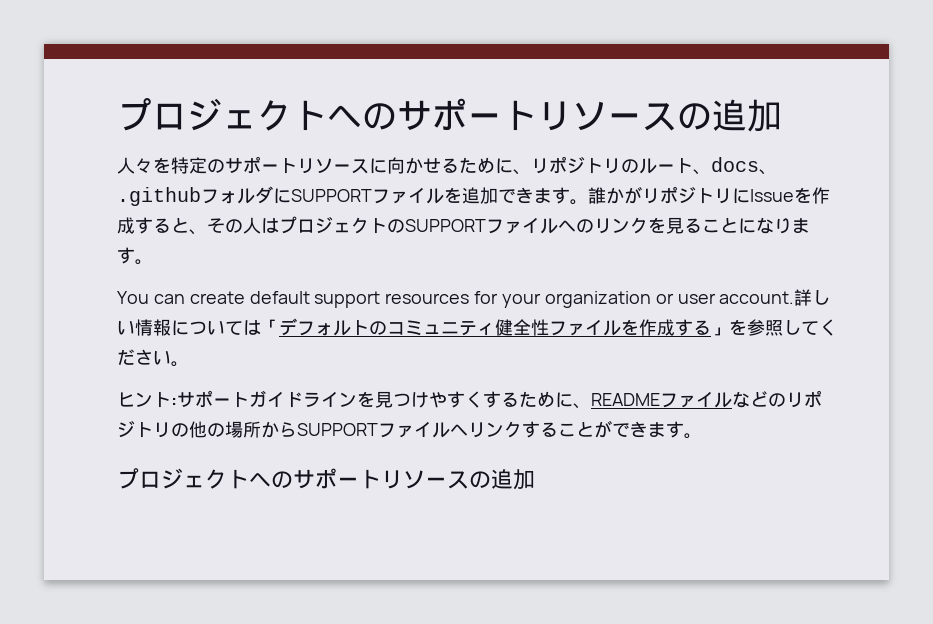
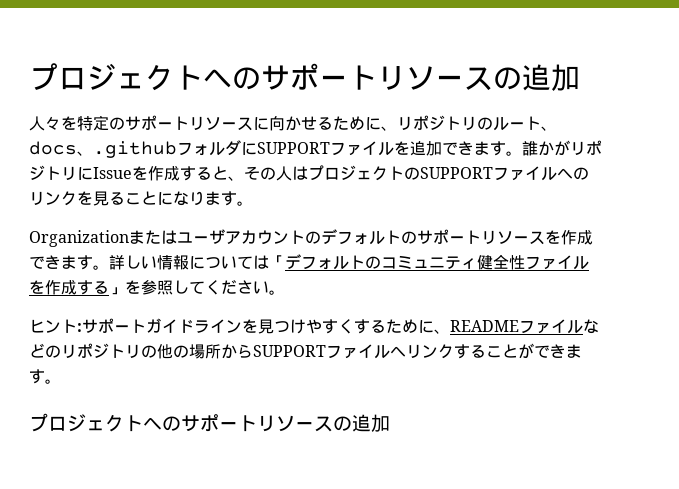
- You can create default support resources for your organization or user account.
+ Organizationまたはユーザアカウントのデフォルトのサポートリソースを作成できます。

